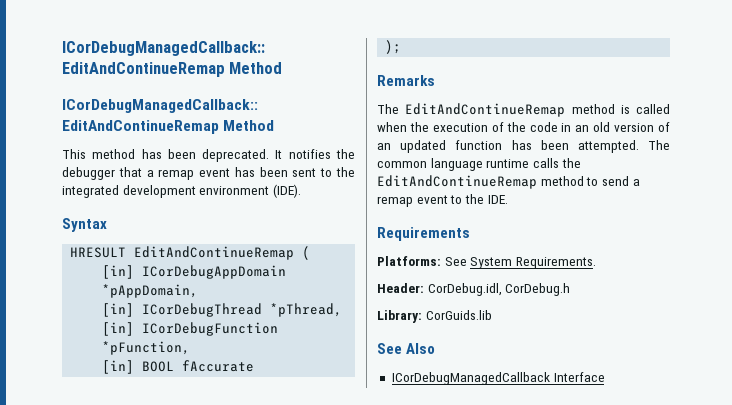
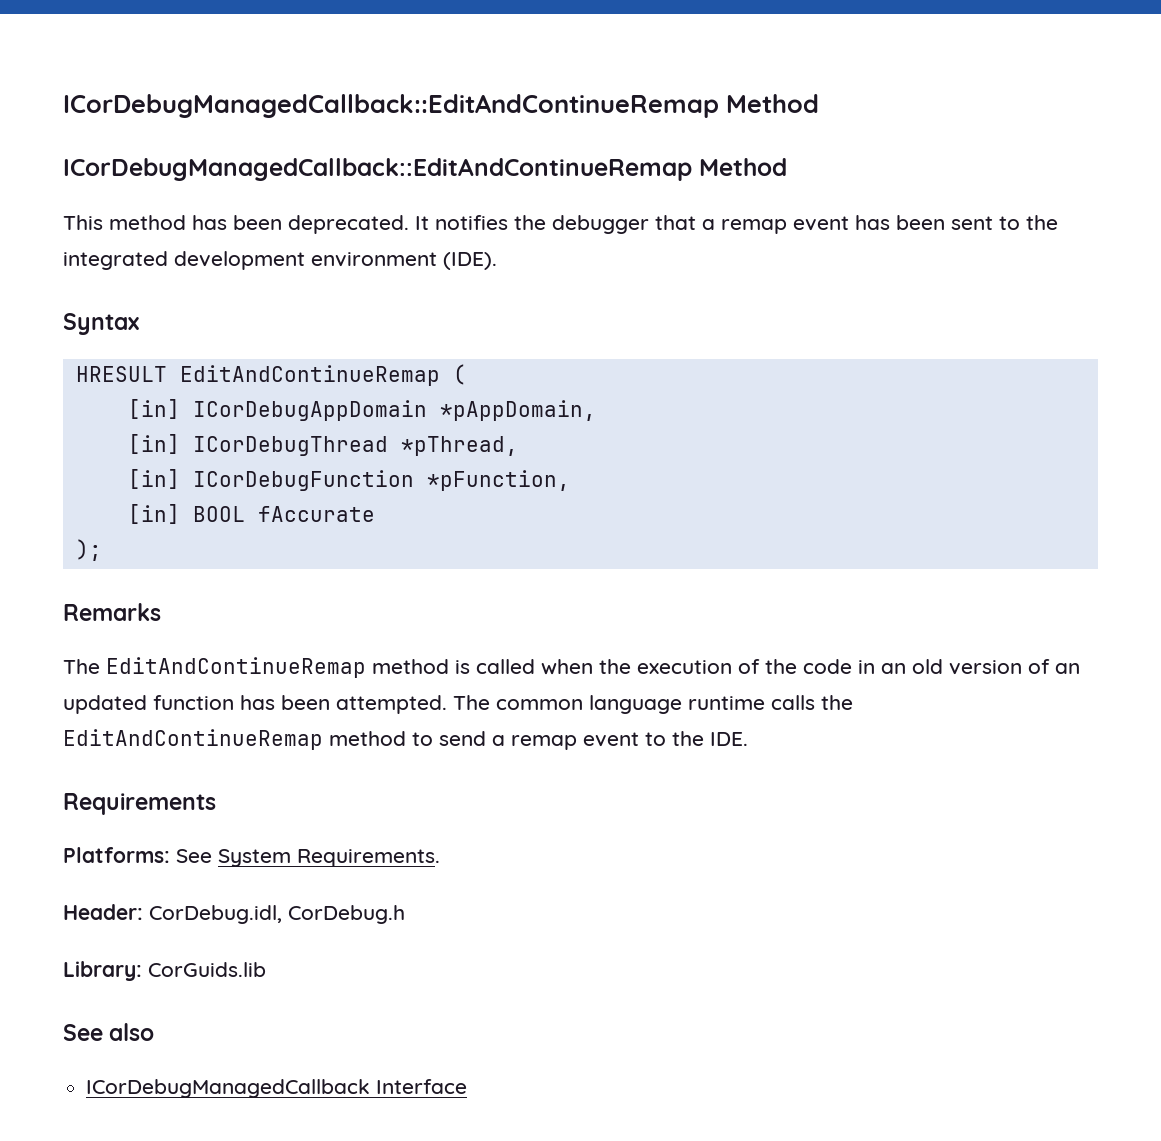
- See Also
+ See also

